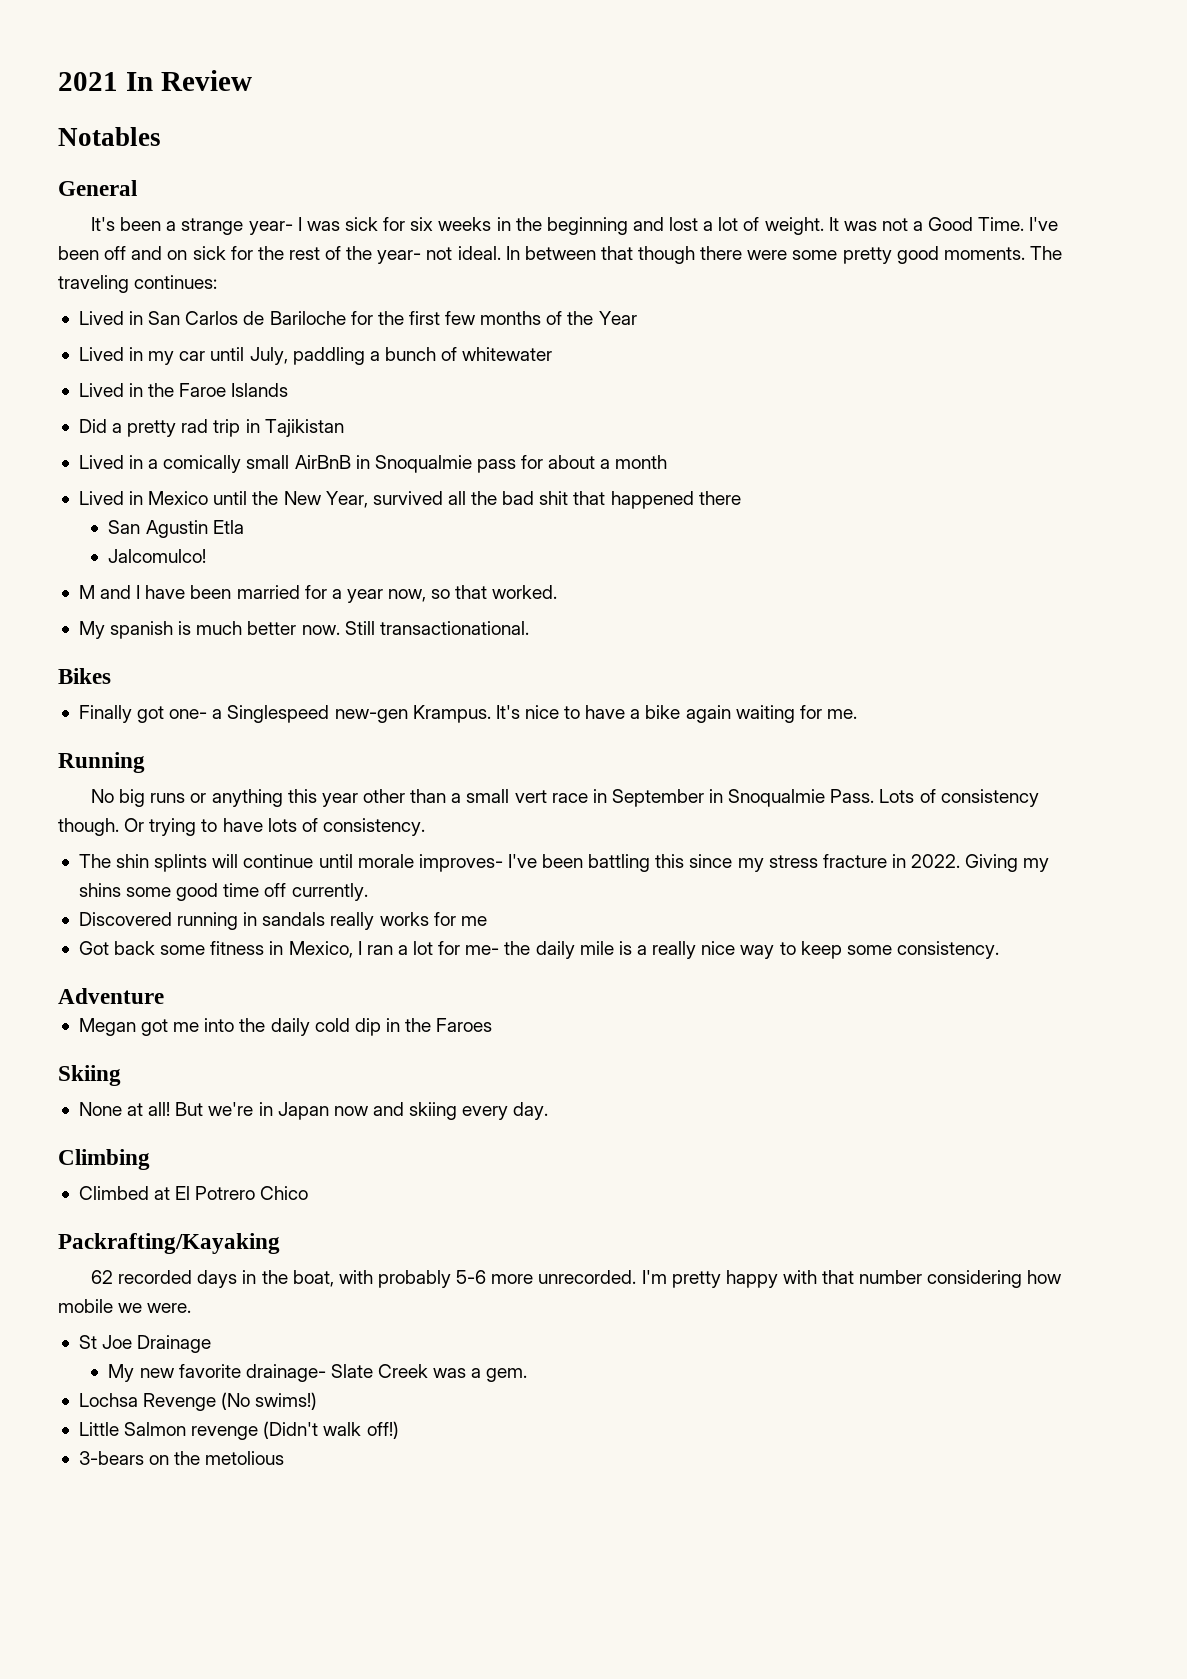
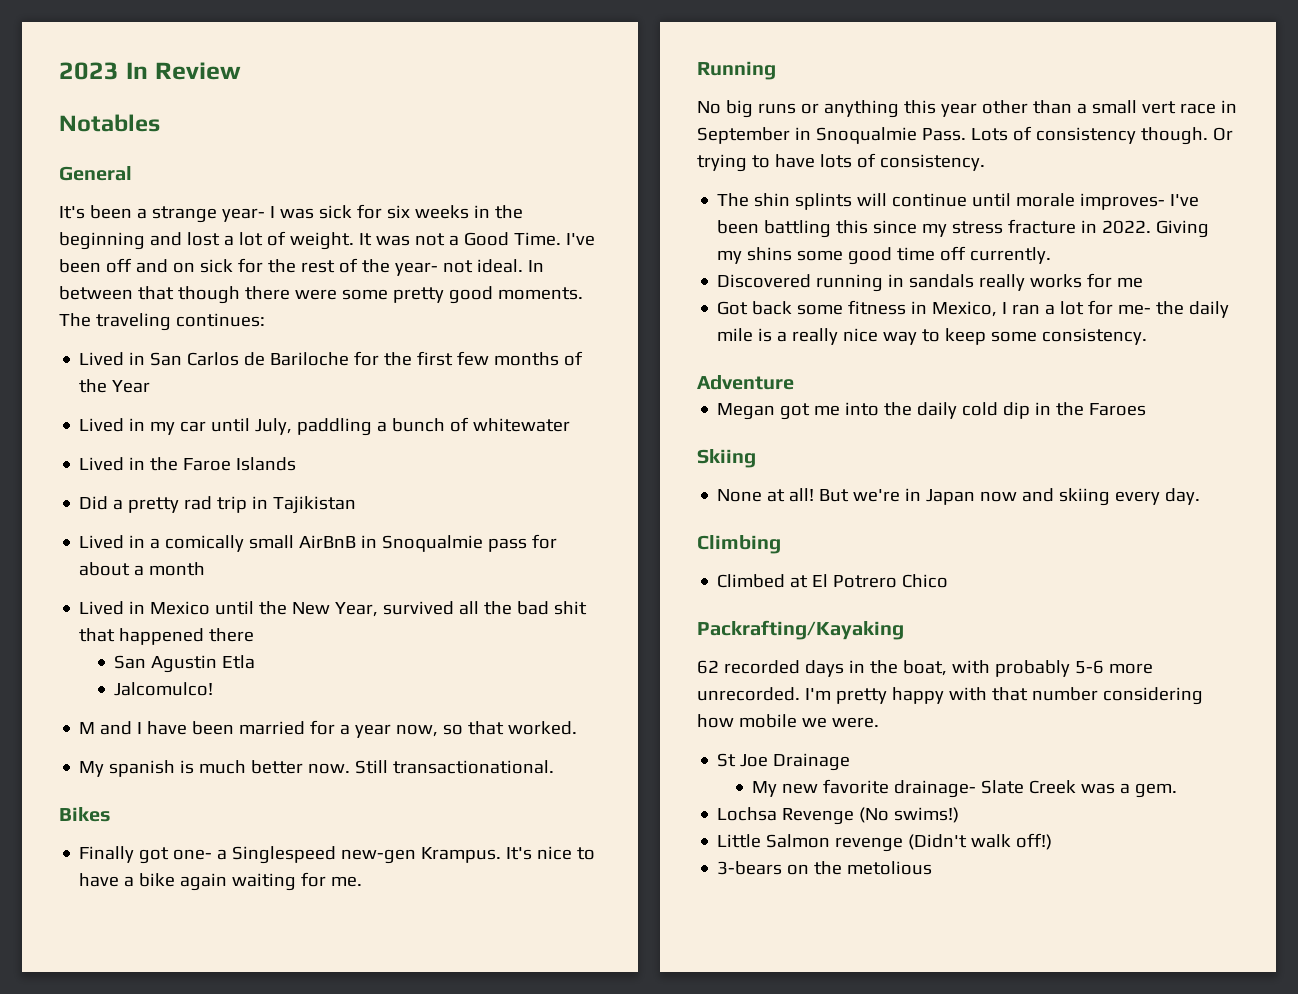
- 2021 In Review
+ 2023 In Review

